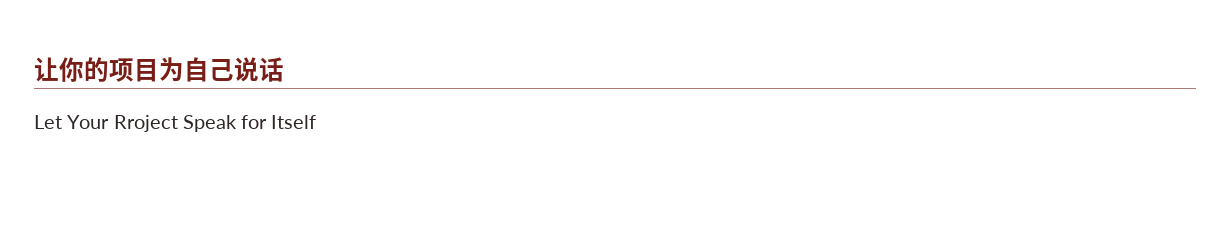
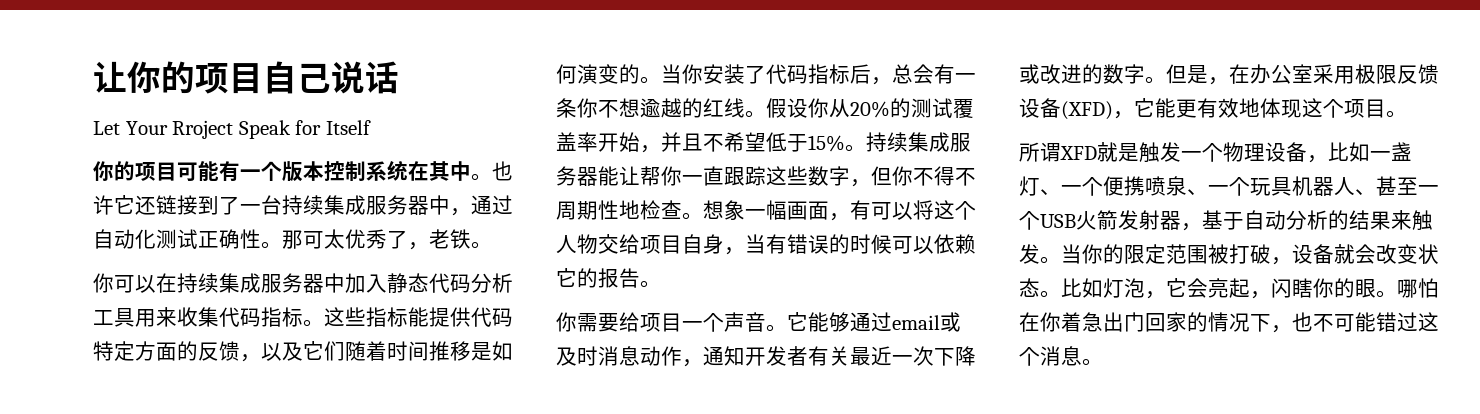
- 让你的项目为自己说话
+ 让你的项目自己说话
+ 你的项目可能有一个版本控制系统在其中。也许它还链接到了一台持续集成服务器中，通过自动化测试正确性。那可太优秀了，老铁。
+ 你可以在持续集成服务器中加入静态代码分析工具用来收集代码指标。这些指标能提供代码特定方面的反馈，以及它们随着时间推移是如何演变的。当你安装了代码指标后，总会有一条你不想逾越的红线。假设你从20%的测试覆盖率开始，并且不希望低于15%。持续集成服务器能让帮你一直跟踪这些数字，但你不得不周期性地检查。想象一幅画面，有可以将这个人物交给项目自身，当有错误的时候可以依赖它的报告。
+ 你需要给项目一个声音。它能够通过email或及时消息动作，通知开发者有关最近一次下降或改进的数字。但是，在办公室采用极限反馈设备(XFD)，它能更有效地体现这个项目。
+ 所谓XFD就是触发一个物理设备，比如一盏灯、一个便携喷泉、一个玩具机器人、甚至一个USB火箭发射器，基于自动分析的结果来触发。当你的限定范围被打破，设备就会改变状态。比如灯泡，它会亮起，闪瞎你的眼。哪怕在你着急出门回家的情况下，也不可能错过这个消息。

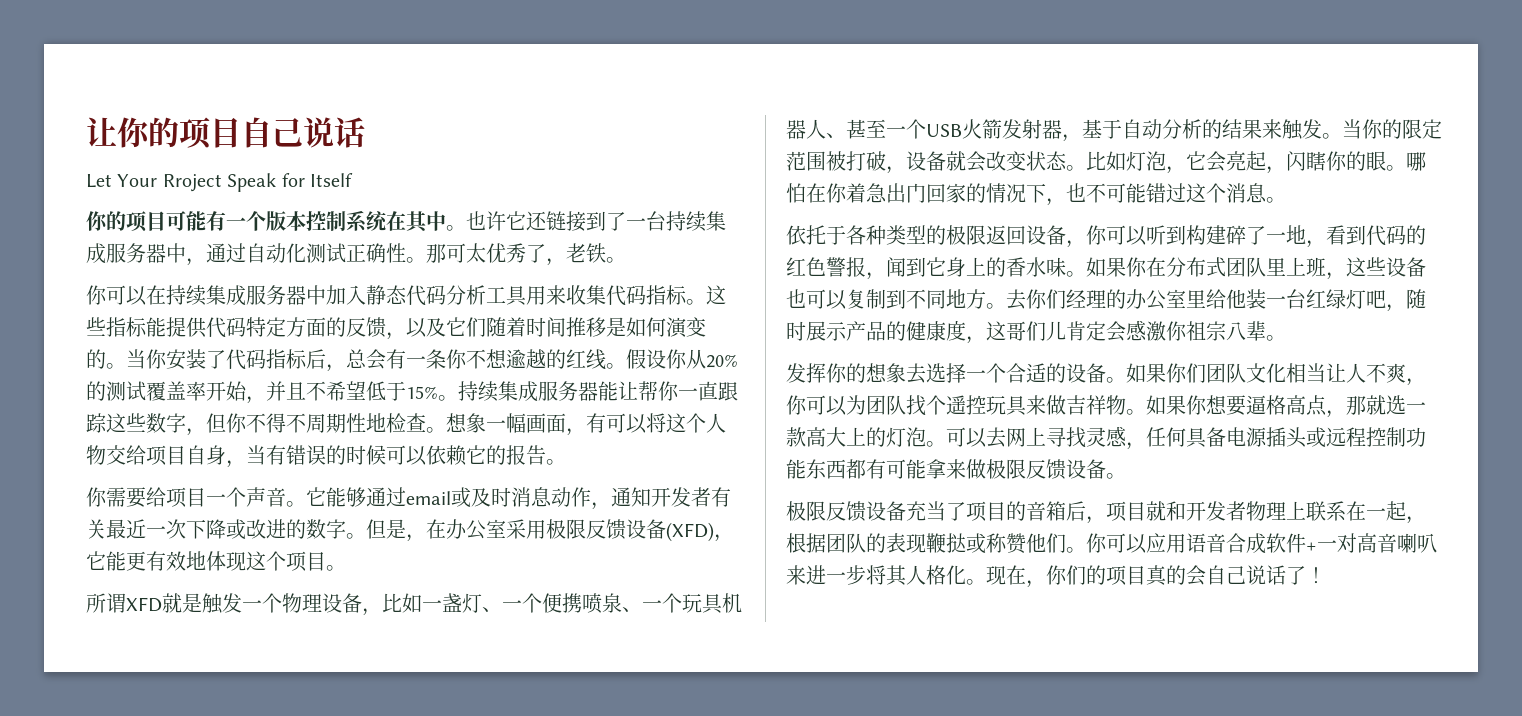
+ 依托于各种类型的极限返回设备，你可以听到构建碎了一地，看到代码的红色警报，闻到它身上的香水味。如果你在分布式团队里上班，这些设备也可以复制到不同地方。去你们经理的办公室里给他装一台红绿灯吧，随时展示产品的健康度，这哥们儿肯定会感激你祖宗八辈。
+ 发挥你的想象去选择一个合适的设备。如果你们团队文化相当让人不爽，你可以为团队找个遥控玩具来做吉祥物。如果你想要逼格高点，那就选一款高大上的灯泡。可以去网上寻找灵感，任何具备电源插头或远程控制功能东西都有可能拿来做极限反馈设备。
+ 极限反馈设备充当了项目的音箱后，项目就和开发者物理上联系在一起，根据团队的表现鞭挞或称赞他们。你可以应用语音合成软件+一对高音喇叭来进一步将其人格化。现在，你们的项目真的会自己说话了！

